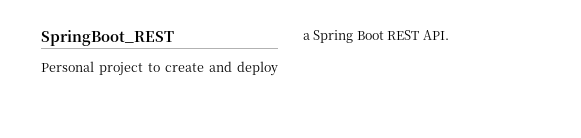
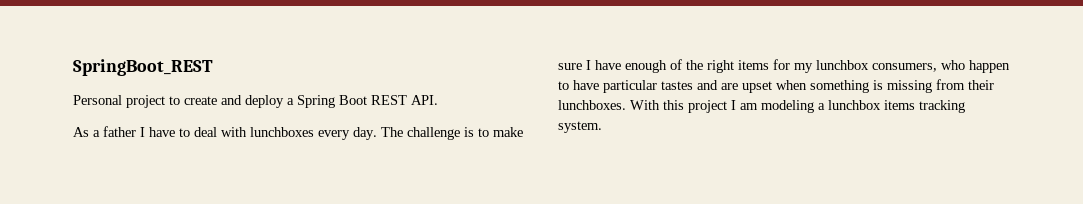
+ As a father I have to deal with lunchboxes every day. The challenge is to make sure I have enough of the right items for my lunchbox consumers, who happen to have particular tastes and are upset when something is missing from their lunchboxes. With this project I am modeling a lunchbox items tracking system.

